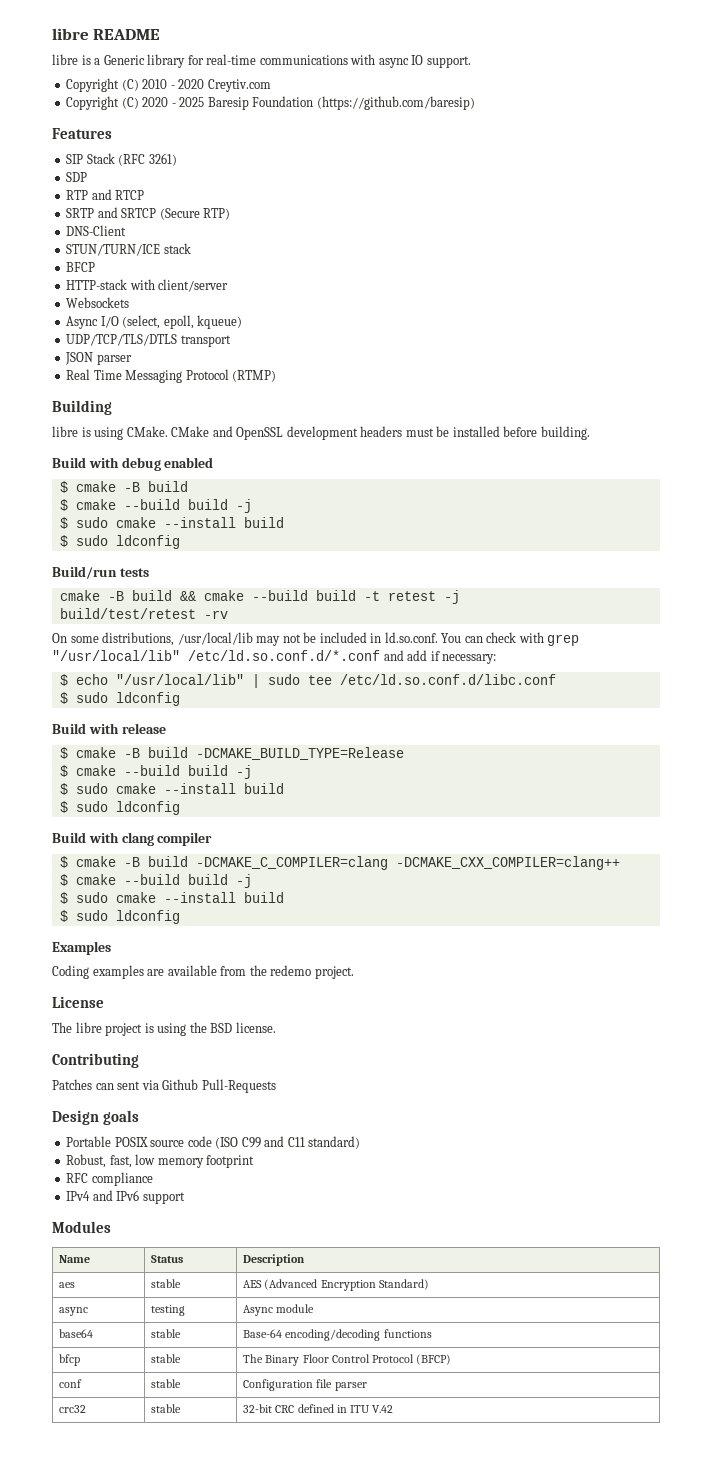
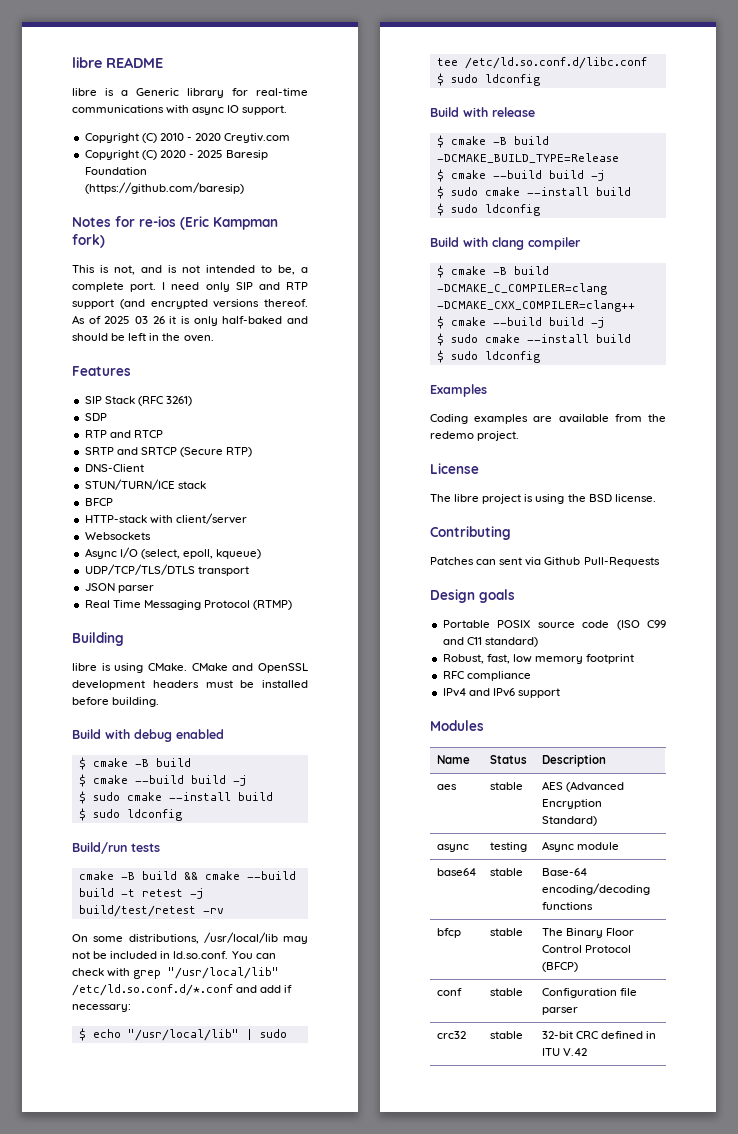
+ Notes for re-ios (Eric Kampman fork)
+ This is not, and is not intended to be, a complete port. I need only SIP and RTP support (and encrypted versions thereof. As of 2025 03 26 it is only half-baked and should be left in the oven.

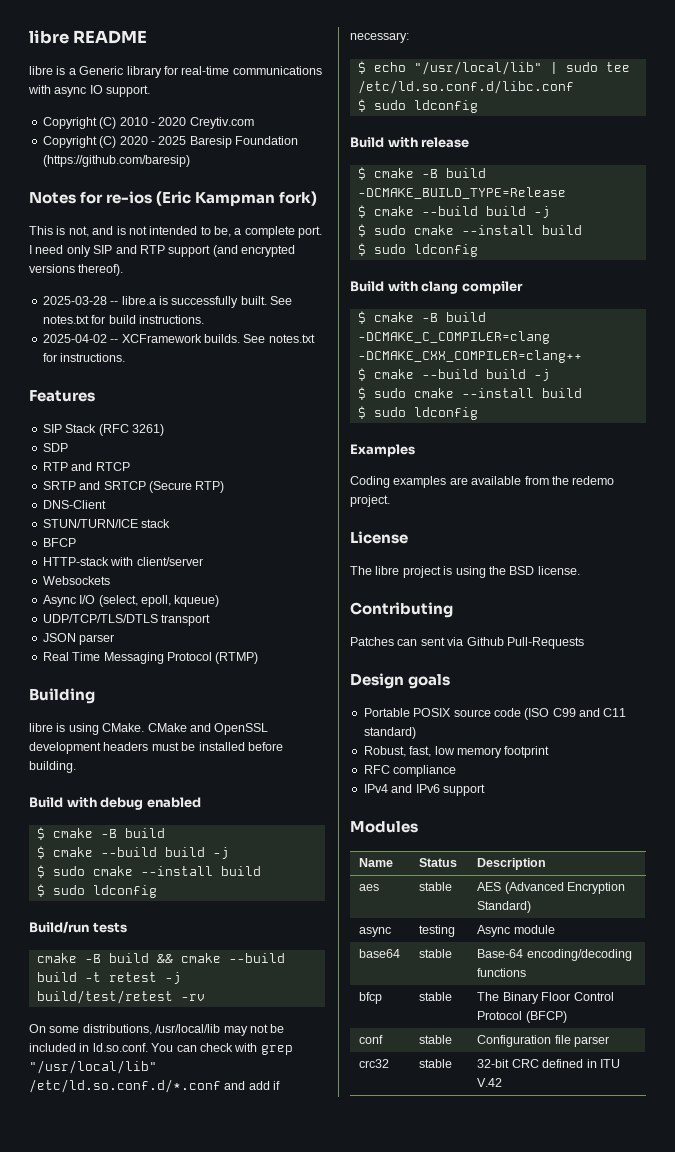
- I need only SIP and RTP support (and encrypted versions thereof. As of 2025 03 26 it is only half-baked and should be left in the oven.
+ I need only SIP and RTP support (and encrypted versions thereof).
+ 2025-03-28 -- libre.a is successfully built. See notes.txt for build instructions.
+ 2025-04-02 -- XCFramework builds. See notes.txt for instructions.

